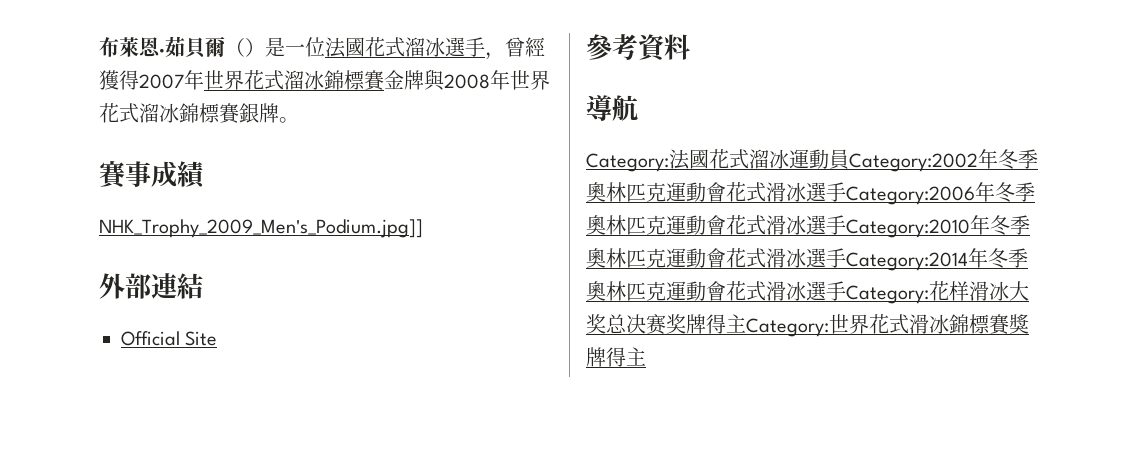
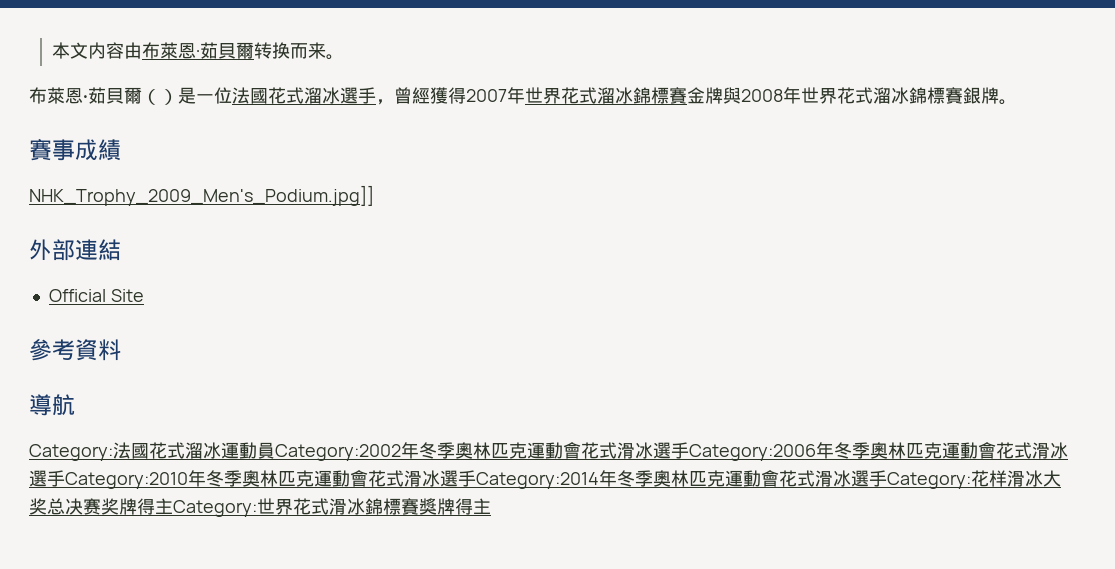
+ 本文内容由布萊恩·茹貝爾转换而来。

